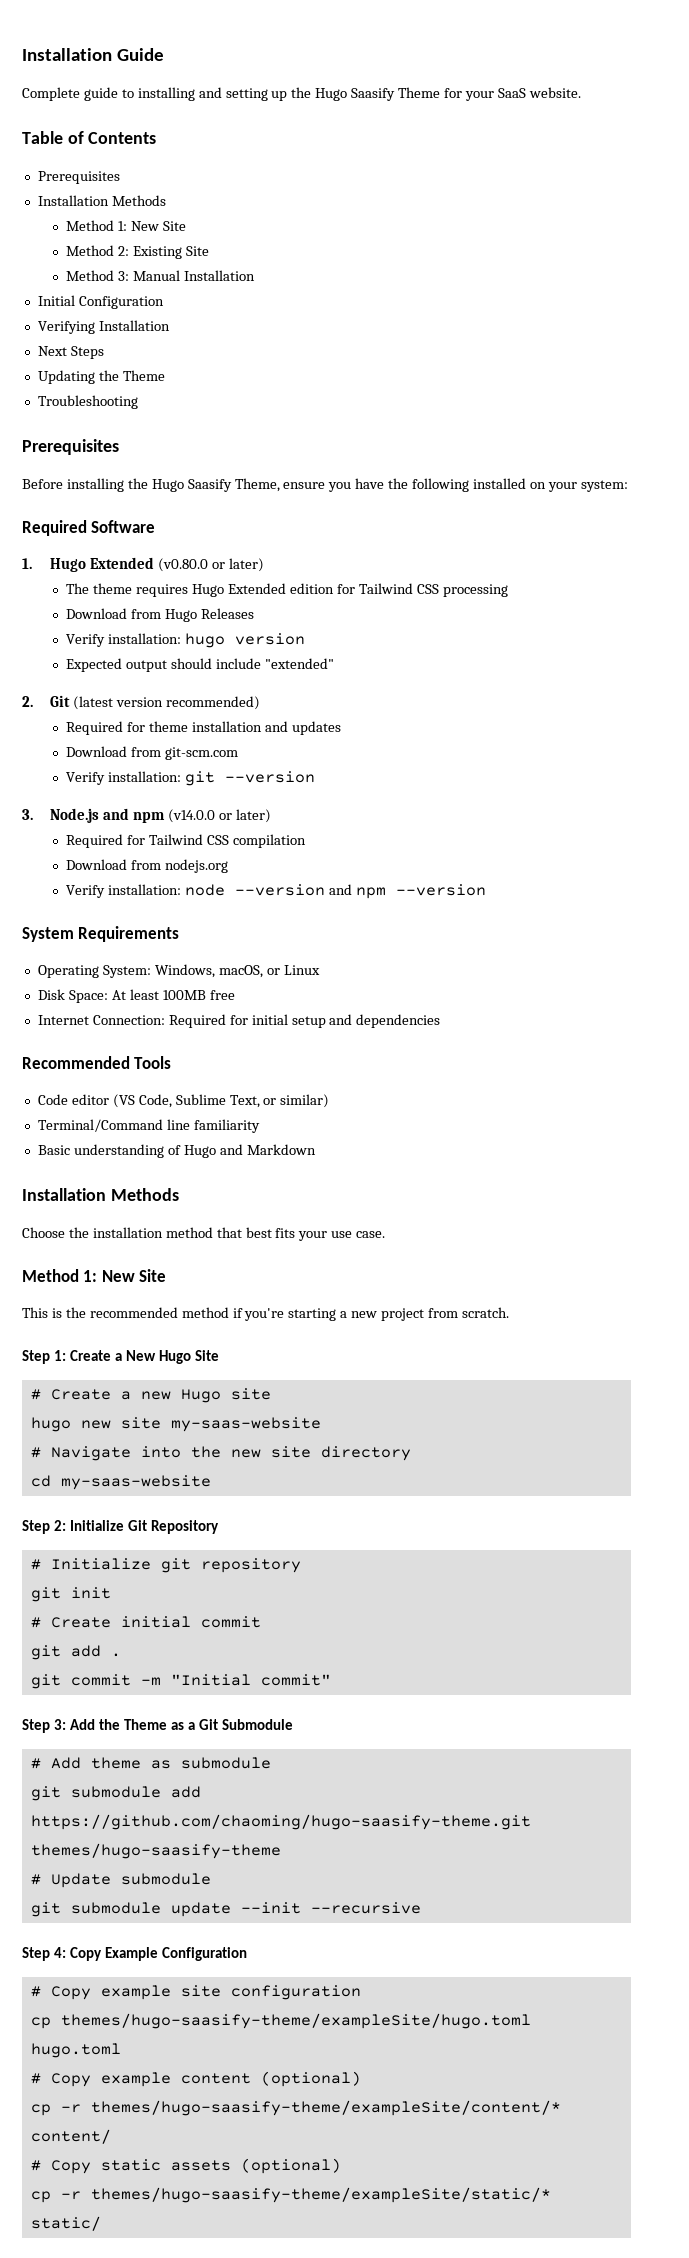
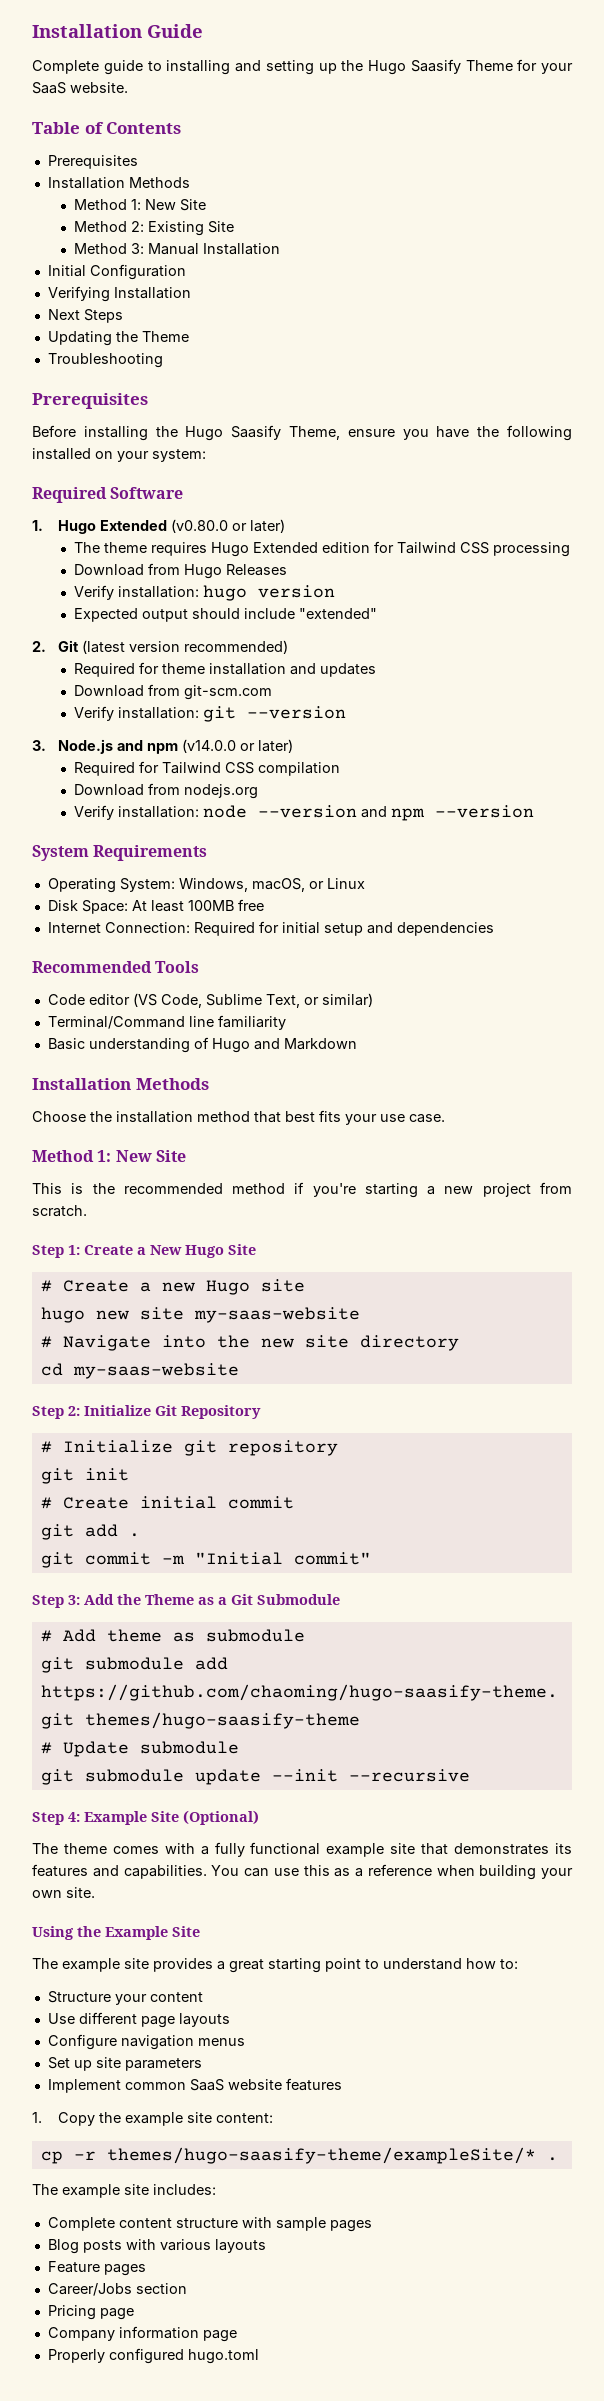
- Step 4: Copy Example Configuration
- # Copy example site configuration
- cp themes/hugo-saasify-theme/exampleSite/hugo.toml hugo.toml
- # Copy example content (optional)
- cp -r themes/hugo-saasify-theme/exampleSite/content/* content/
- # Copy static assets (optional)
- cp -r themes/hugo-saasify-theme/exampleSite/static/* static/
+ Step 4: Example Site (Optional)
+ The theme comes with a fully functional example site that demonstrates its features and capabilities. You can use this as a reference when building your own site.
+ Using the Example Site
+ The example site provides a great starting point to understand how to:
+ Structure your content
+ Use different page layouts
+ Configure navigation menus
+ Set up site parameters
+ Implement common SaaS website features
+ 1. Copy the example site content:
+ cp -r themes/hugo-saasify-theme/exampleSite/* .
+ The example site includes:
+ Complete content structure with sample pages
+ Blog posts with various layouts
+ Feature pages
+ Career/Jobs section
+ Pricing page
+ Company information page
+ Properly configured hugo.toml

